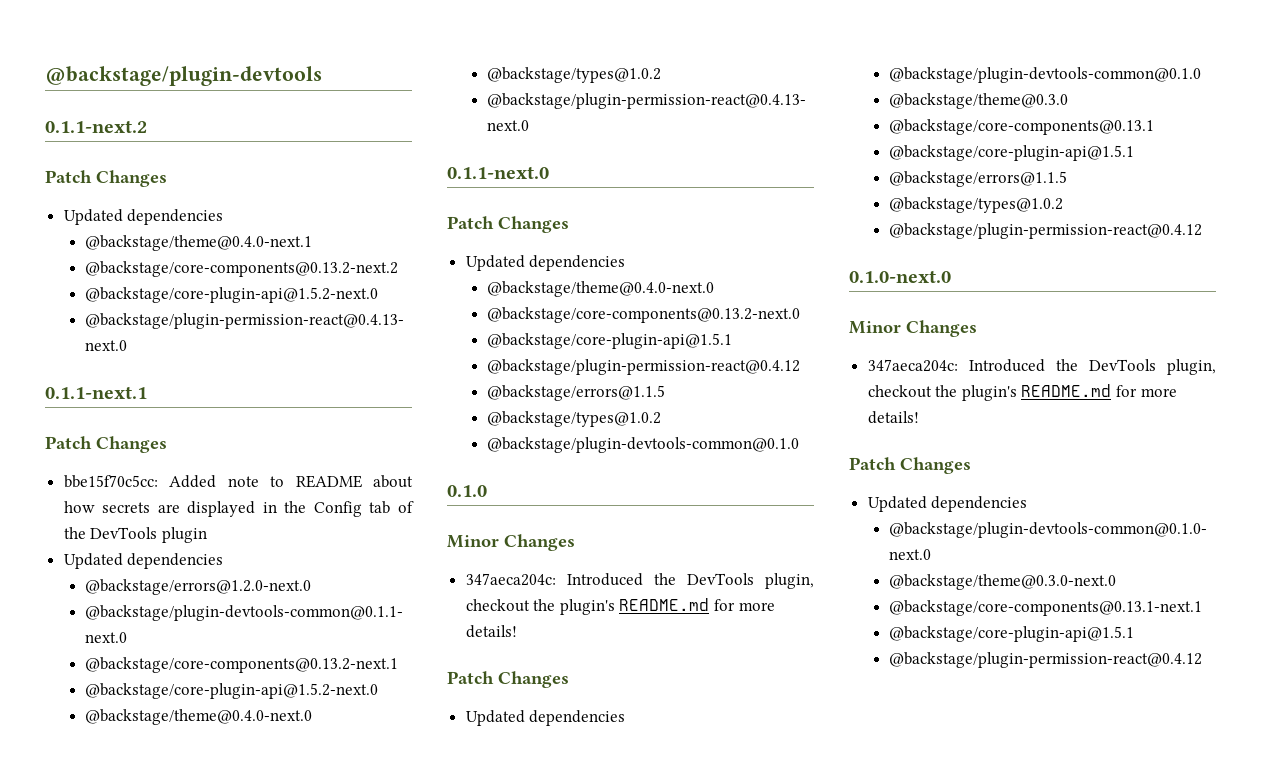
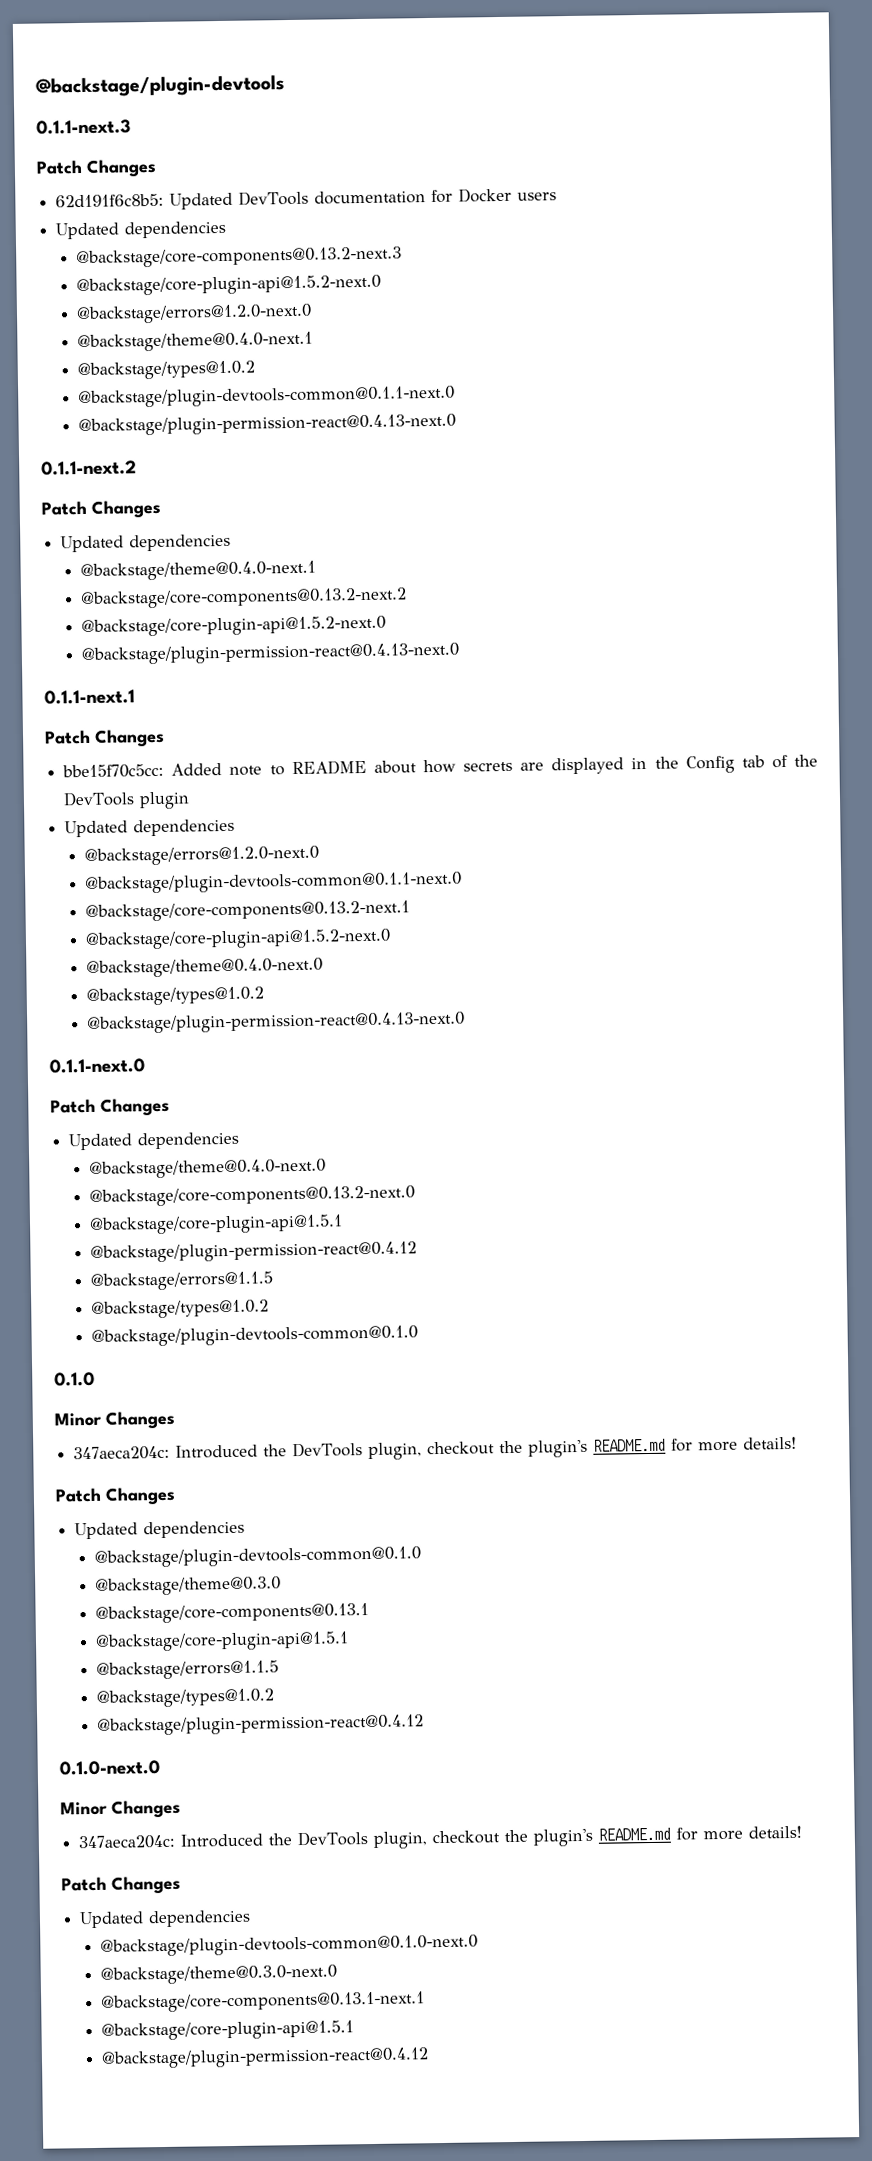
+ 0.1.1-next.3
+ Patch Changes
+ 62d191f6c8b5: Updated DevTools documentation for Docker users
+ Updated dependencies
+ @backstage/core-components@0.13.2-next.3
+ @backstage/core-plugin-api@1.5.2-next.0
+ @backstage/errors@1.2.0-next.0
+ @backstage/theme@0.4.0-next.1
+ @backstage/types@1.0.2
+ @backstage/plugin-devtools-common@0.1.1-next.0
+ @backstage/plugin-permission-react@0.4.13-next.0

